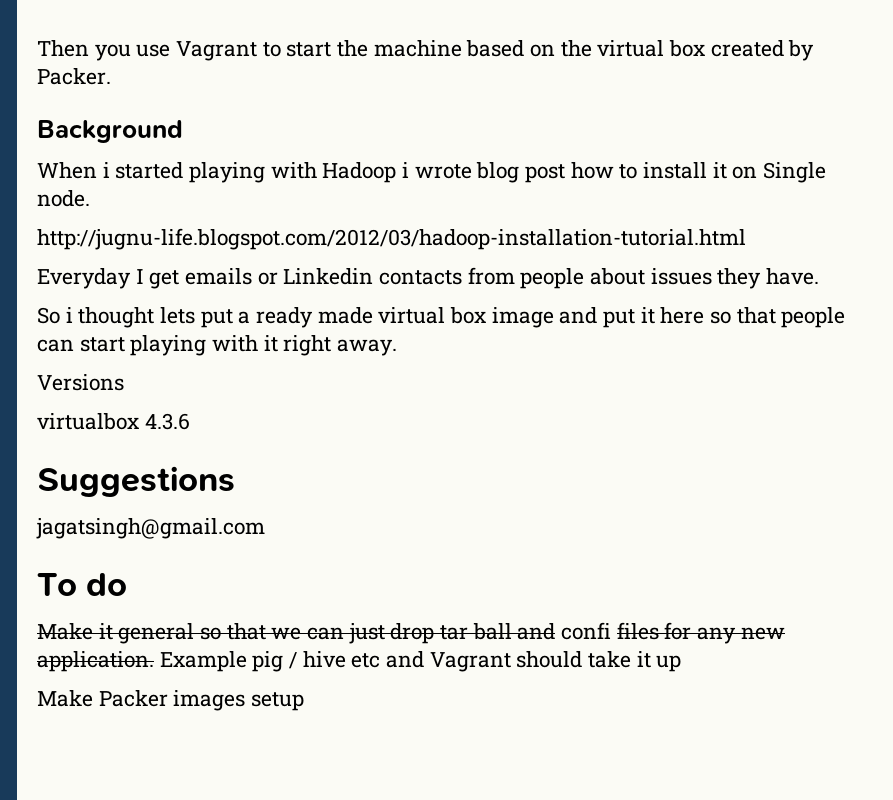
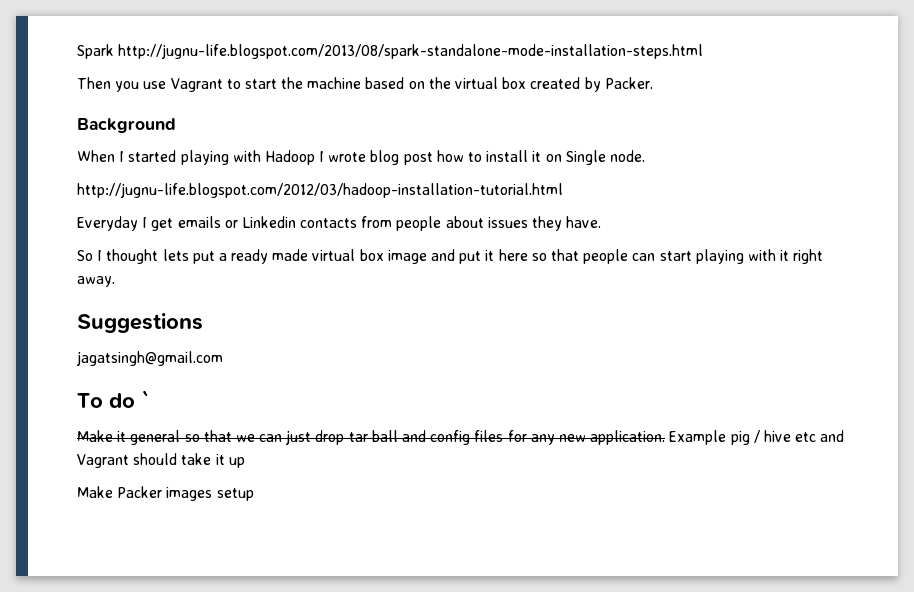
+ Spark http://jugnu-life.blogspot.com/2013/08/spark-standalone-mode-installation-steps.html
- When i started playing with Hadoop i wrote blog post how to install it on Single node.
+ When I started playing with Hadoop I wrote blog post how to install it on Single node.
- So i thought lets put a ready made virtual box image and put it here so that people can start playing with it right away.
+ So I thought lets put a ready made virtual box image and put it here so that people can start playing with it right away.
- Versions
- virtualbox 4.3.6
- To do
+ To do `
- Make it general so that we can just drop tar ball and confi files for any new application.
+ Make it general so that we can just drop tar ball and config files for any new application.

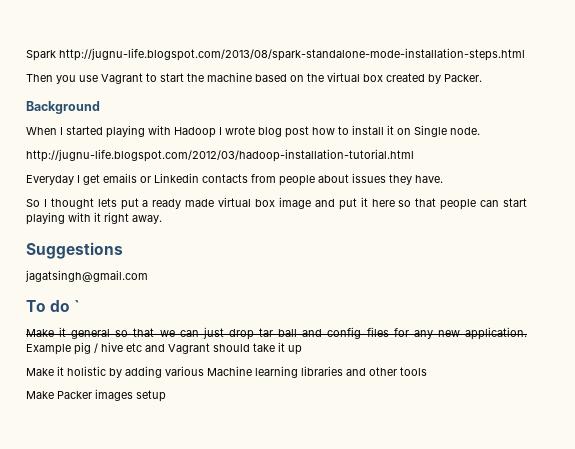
+ Make it holistic by adding various Machine learning libraries and other tools

